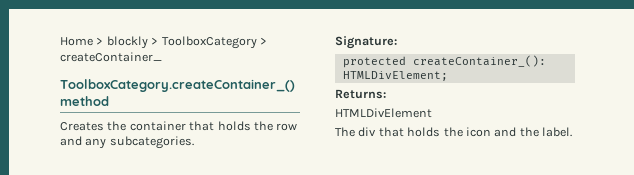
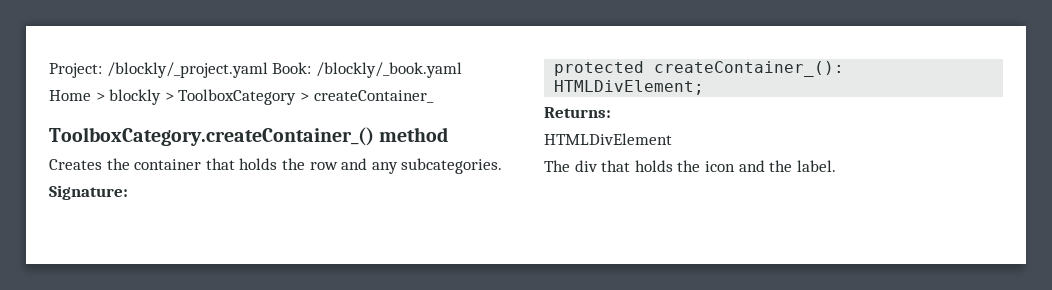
+ Project: /blockly/_project.yaml Book: /blockly/_book.yaml

